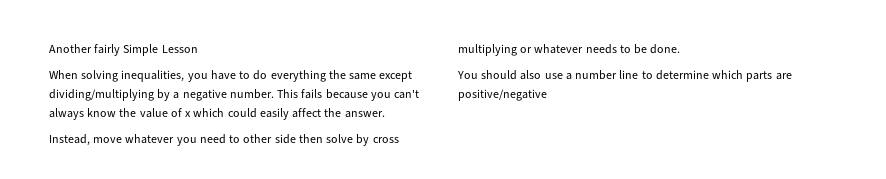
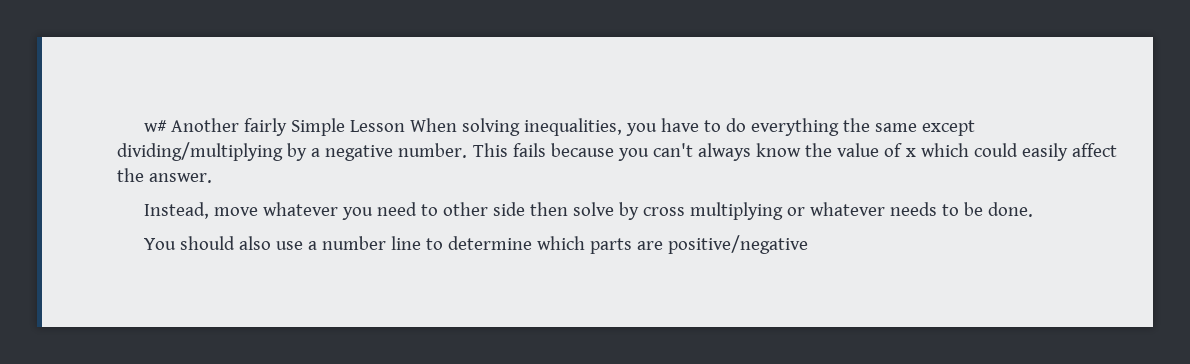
- Another fairly Simple Lesson
- When solving inequalities, you have to do everything the same except dividing/multiplying by a negative number.
+ w# Another fairly Simple Lesson When solving inequalities, you have to do everything the same except dividing/multiplying by a negative number.

